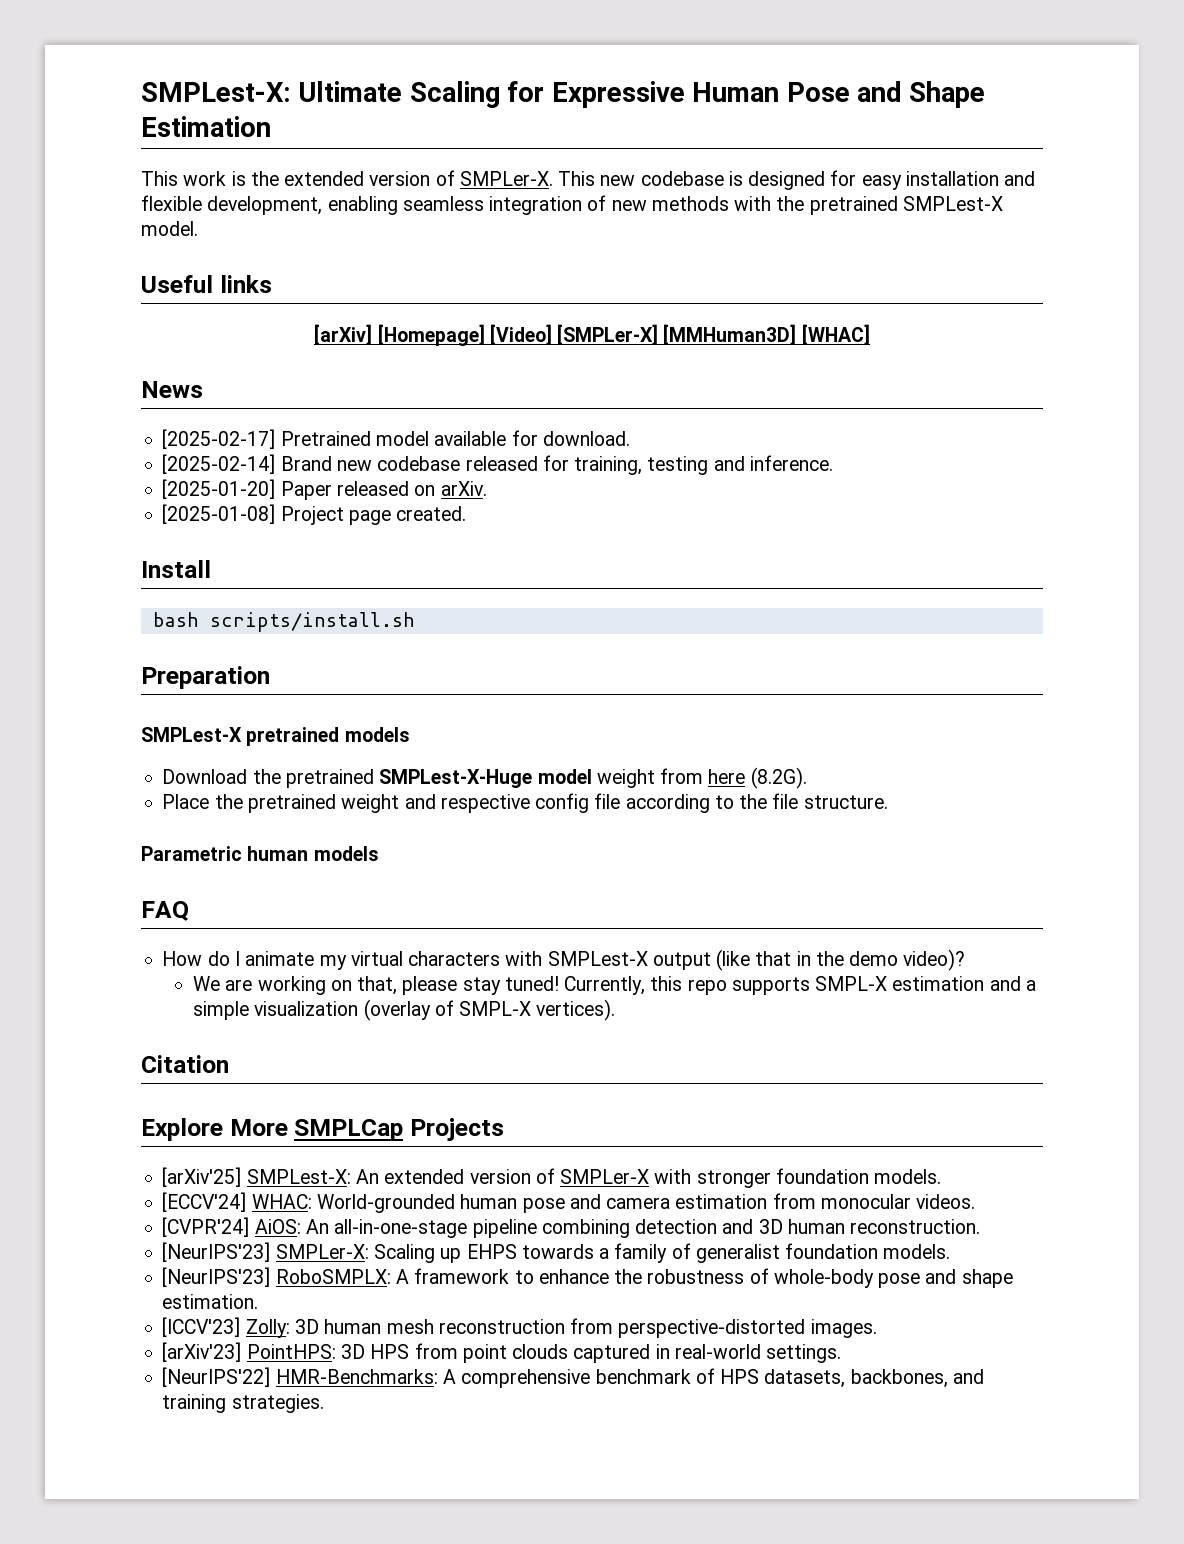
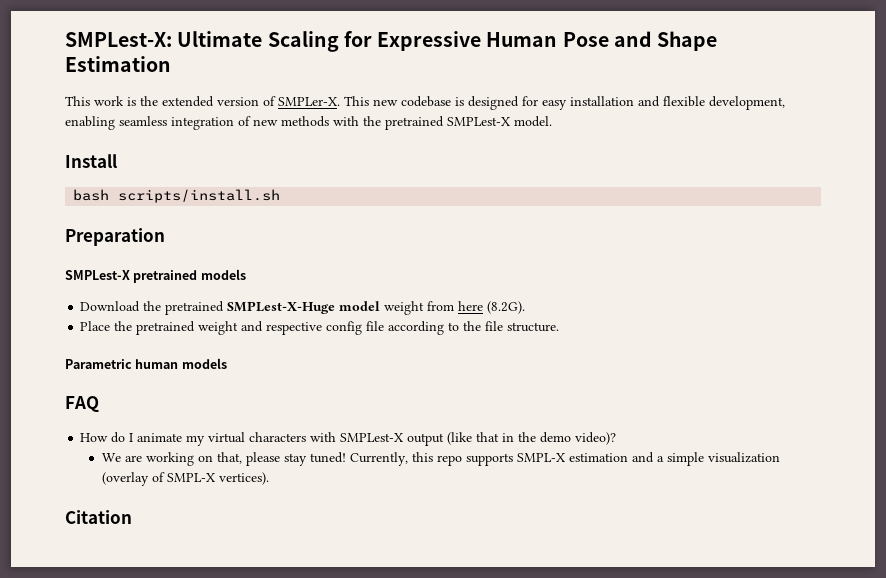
- Useful links
- [arXiv] [Homepage] [Video] [SMPLer-X] [MMHuman3D] [WHAC]
- News
- [2025-02-17] Pretrained model available for download.
- [2025-02-14] Brand new codebase released for training, testing and inference.
- [2025-01-20] Paper released on arXiv.
- [2025-01-08] Project page created.
- Explore More SMPLCap Projects
- [arXiv'25] SMPLest-X: An extended version of SMPLer-X with stronger foundation models.
- [ECCV'24] WHAC: World-grounded human pose and camera estimation from monocular videos.
- [CVPR'24] AiOS: An all-in-one-stage pipeline combining detection and 3D human reconstruction.
- [NeurIPS'23] SMPLer-X: Scaling up EHPS towards a family of generalist foundation models.
- [NeurIPS'23] RoboSMPLX: A framework to enhance the robustness of whole-body pose and shape estimation.
- [ICCV'23] Zolly: 3D human mesh reconstruction from perspective-distorted images.
- [arXiv'23] PointHPS: 3D HPS from point clouds captured in real-world settings.
- [NeurIPS'22] HMR-Benchmarks: A comprehensive benchmark of HPS datasets, backbones, and training strategies.

